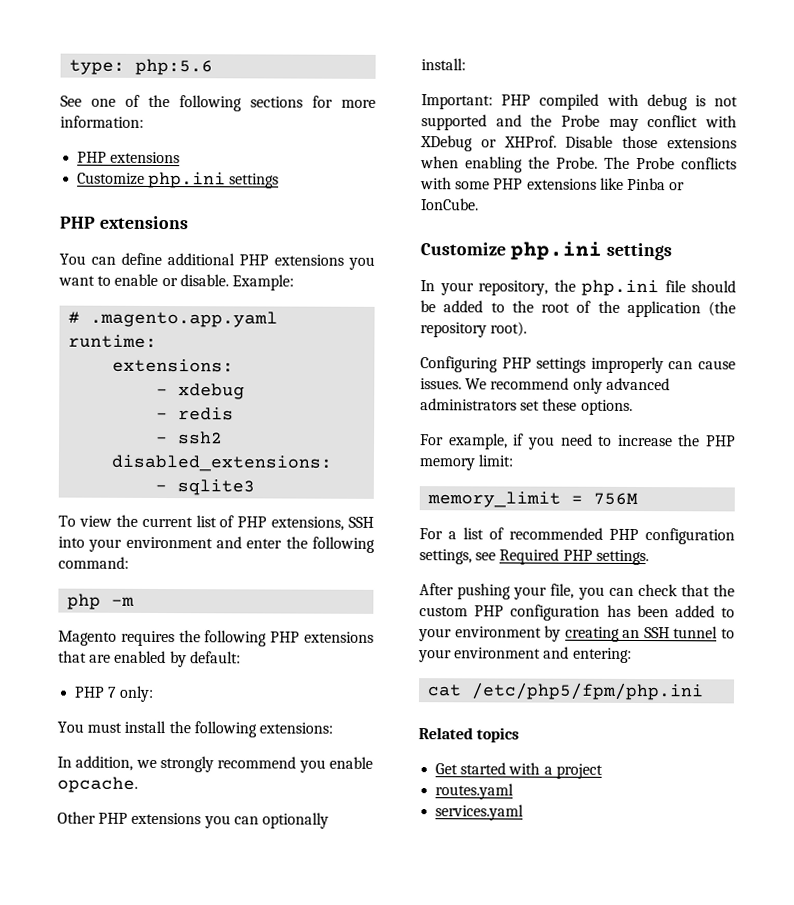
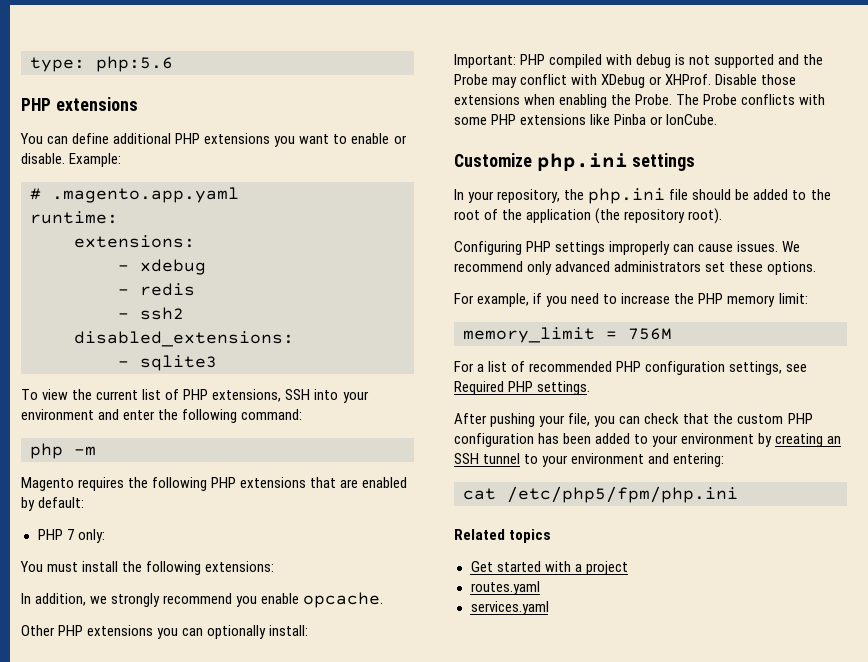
- See one of the following sections for more information:
- PHP extensions
- Customize php.ini settings

